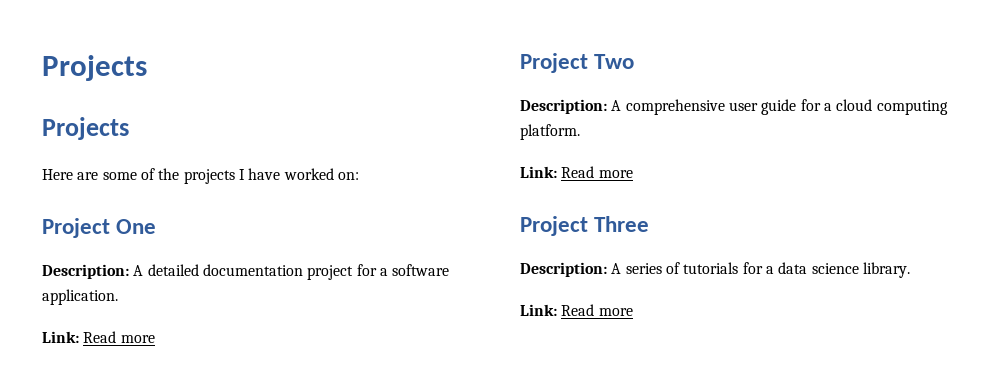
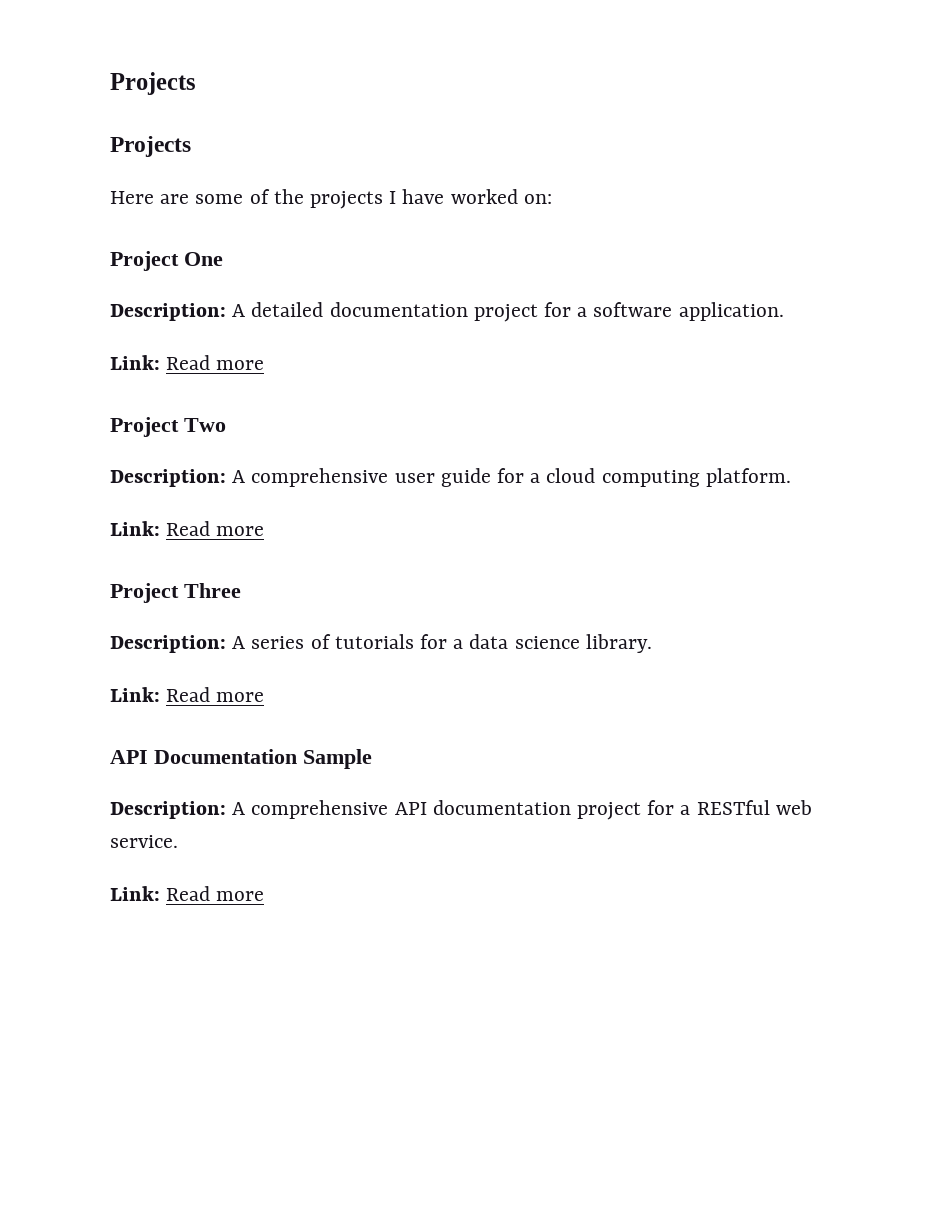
+ API Documentation Sample
+ Description: A comprehensive API documentation project for a RESTful web service.
+ Link: Read more

